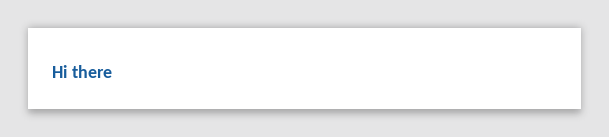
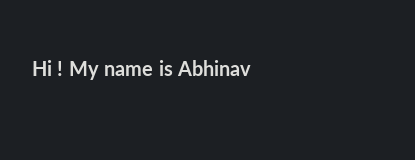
- Hi there
+ Hi ! My name is Abhinav

